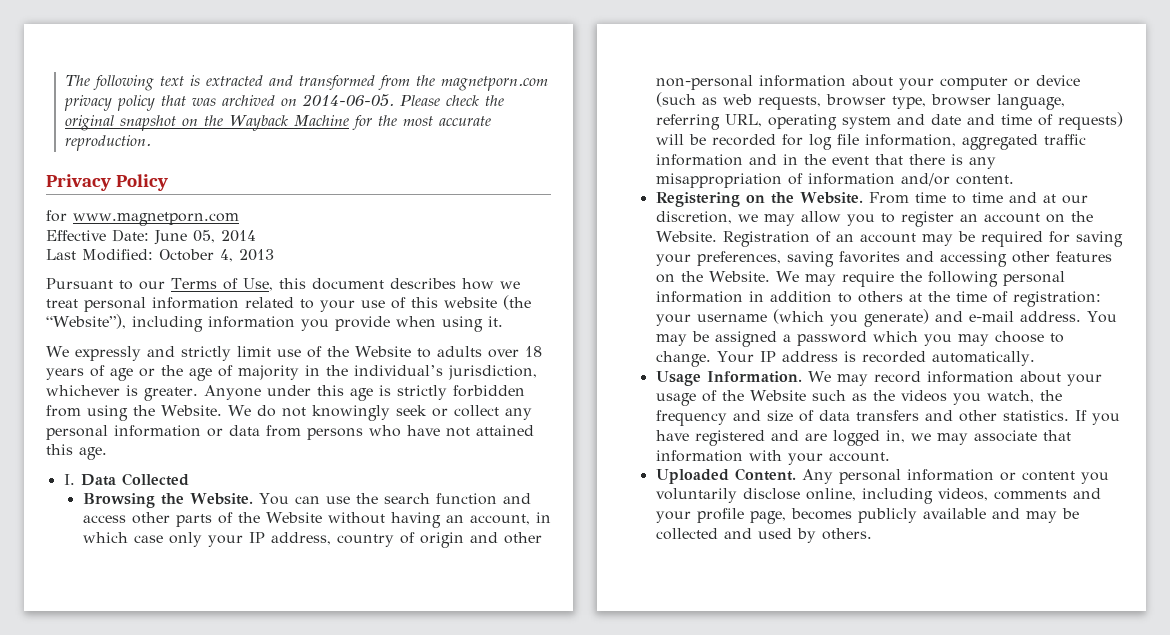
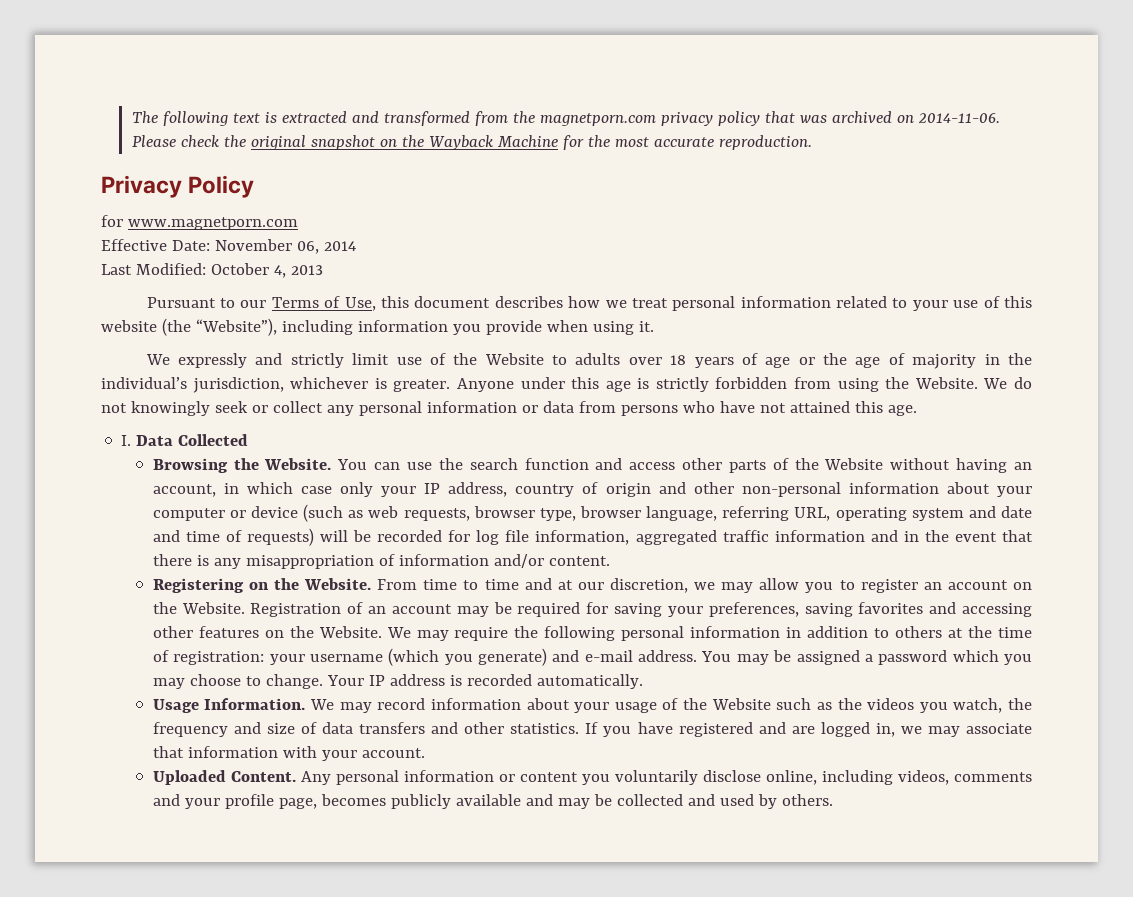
- The following text is extracted and transformed from the magnetporn.com privacy policy that was archived on 2014-06-05.
+ The following text is extracted and transformed from the magnetporn.com privacy policy that was archived on 2014-11-06.
- Effective Date: June 05, 2014
+ Effective Date: November 06, 2014

